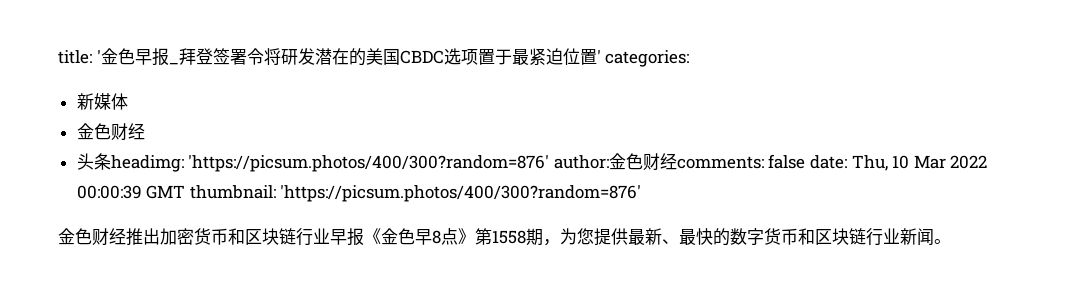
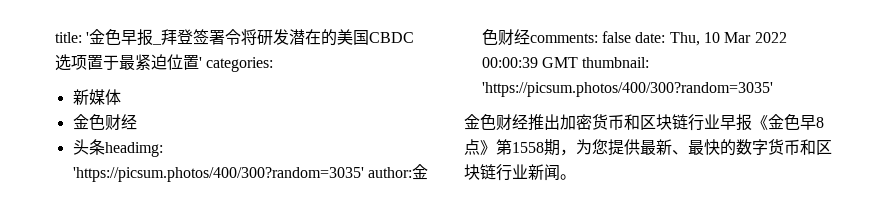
- 头条headimg: 'https://picsum.photos/400/300?random=876' author:金色财经comments: false date: Thu, 10 Mar 2022 00:00:39 GMT thumbnail: 'https://picsum.photos/400/300?random=876'
+ 头条headimg: 'https://picsum.photos/400/300?random=3035' author:金色财经comments: false date: Thu, 10 Mar 2022 00:00:39 GMT thumbnail: 'https://picsum.photos/400/300?random=3035'

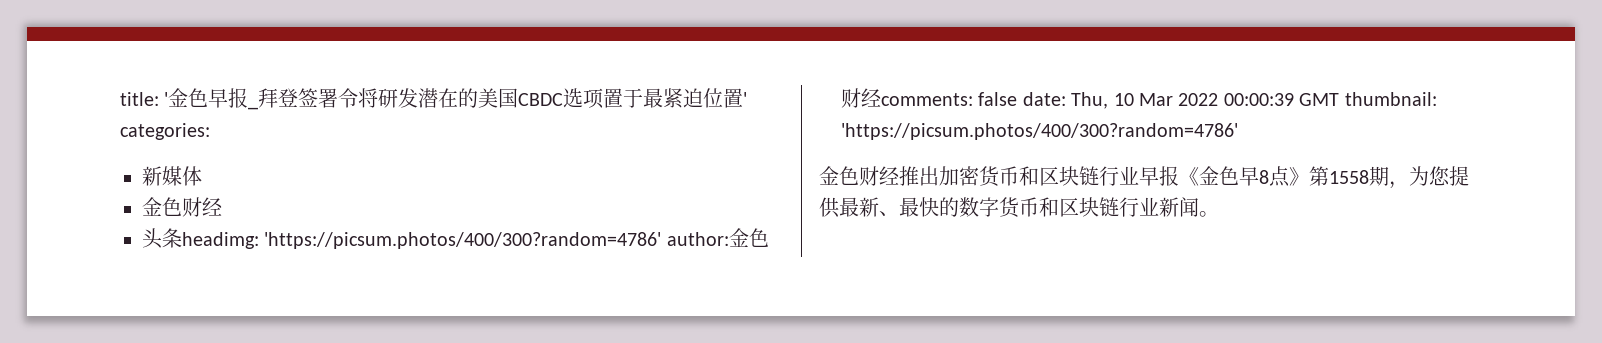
- 头条headimg: 'https://picsum.photos/400/300?random=3035' author:金色财经comments: false date: Thu, 10 Mar 2022 00:00:39 GMT thumbnail: 'https://picsum.photos/400/300?random=3035'
+ 头条headimg: 'https://picsum.photos/400/300?random=4786' author:金色财经comments: false date: Thu, 10 Mar 2022 00:00:39 GMT thumbnail: 'https://picsum.photos/400/300?random=4786'

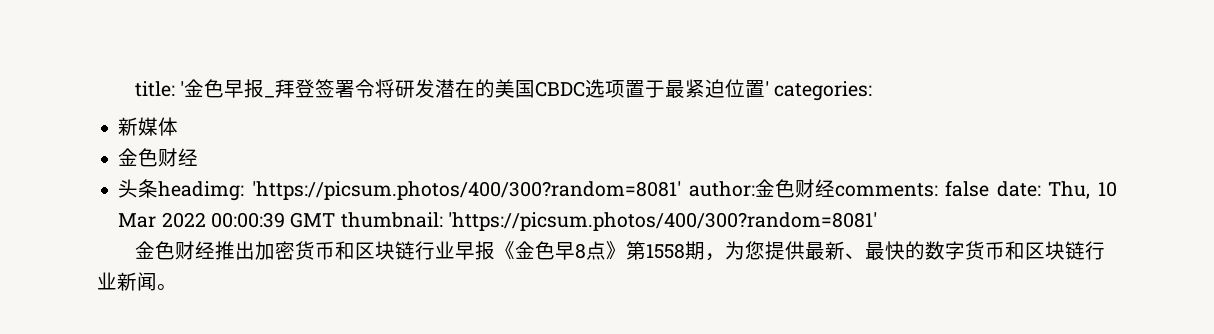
- 头条headimg: 'https://picsum.photos/400/300?random=4786' author:金色财经comments: false date: Thu, 10 Mar 2022 00:00:39 GMT thumbnail: 'https://picsum.photos/400/300?random=4786'
+ 头条headimg: 'https://picsum.photos/400/300?random=8081' author:金色财经comments: false date: Thu, 10 Mar 2022 00:00:39 GMT thumbnail: 'https://picsum.photos/400/300?random=8081'

